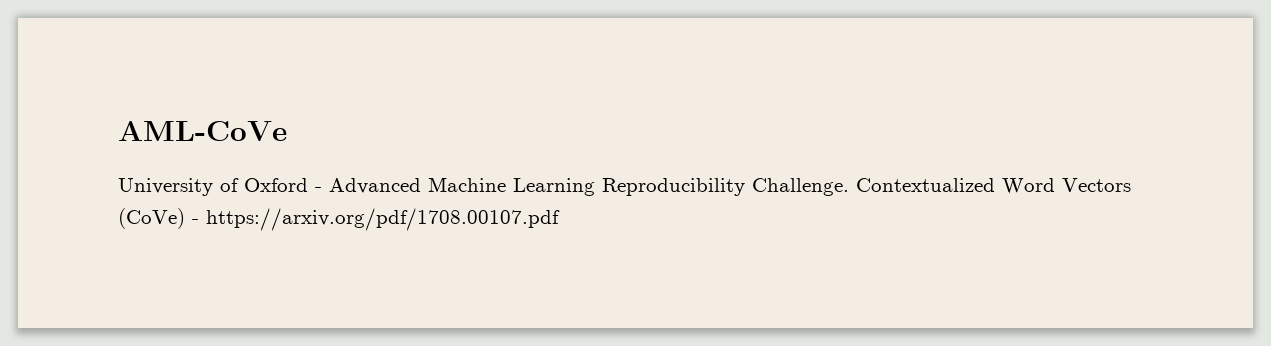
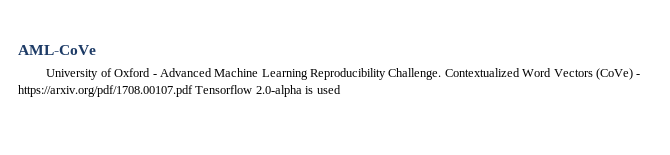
- Contextualized Word Vectors (CoVe) - https://arxiv.org/pdf/1708.00107.pdf
+ Contextualized Word Vectors (CoVe) - https://arxiv.org/pdf/1708.00107.pdf Tensorflow 2.0-alpha is used

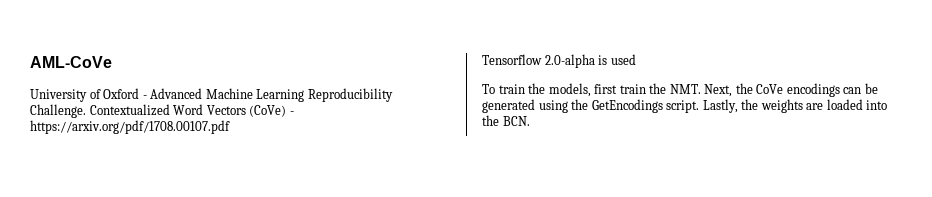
- Contextualized Word Vectors (CoVe) - https://arxiv.org/pdf/1708.00107.pdf Tensorflow 2.0-alpha is used
+ Contextualized Word Vectors (CoVe) - https://arxiv.org/pdf/1708.00107.pdf
+ Tensorflow 2.0-alpha is used
+ To train the models, first train the NMT. Next, the CoVe encodings can be generated using the GetEncodings script. Lastly, the weights are loaded into the BCN.

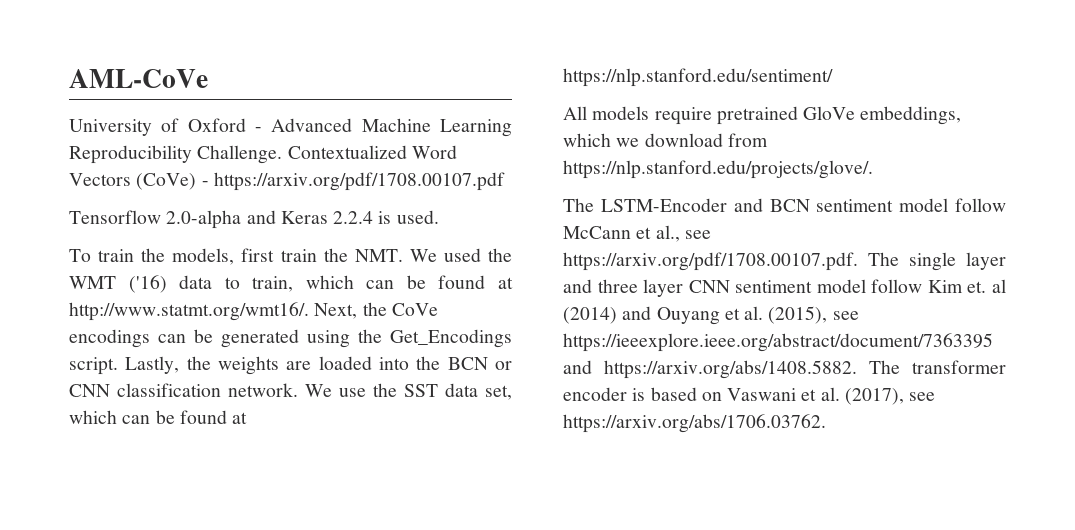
- Tensorflow 2.0-alpha is used
+ Tensorflow 2.0-alpha and Keras 2.2.4 is used.
- To train the models, first train the NMT. Next, the CoVe encodings can be generated using the GetEncodings script.
+ To train the models, first train the NMT. We used the WMT ('16) data to train, which can be found at http://www.statmt.org/wmt16/. Next, the CoVe encodings can be generated using the Get_Encodings script.
- Lastly, the weights are loaded into the BCN.
+ Lastly, the weights are loaded into the BCN or CNN classification network. We use the SST data set, which can be found at https://nlp.stanford.edu/sentiment/
+ All models require pretrained GloVe embeddings, which we download from https://nlp.stanford.edu/projects/glove/.
+ The LSTM-Encoder and BCN sentiment model follow McCann et al., see https://arxiv.org/pdf/1708.00107.pdf. The single layer and three layer CNN sentiment model follow Kim et. al (2014) and Ouyang et al. (2015), see https://ieeexplore.ieee.org/abstract/document/7363395 and https://arxiv.org/abs/1408.5882. The transformer encoder is based on Vaswani et al. (2017), see https://arxiv.org/abs/1706.03762.

